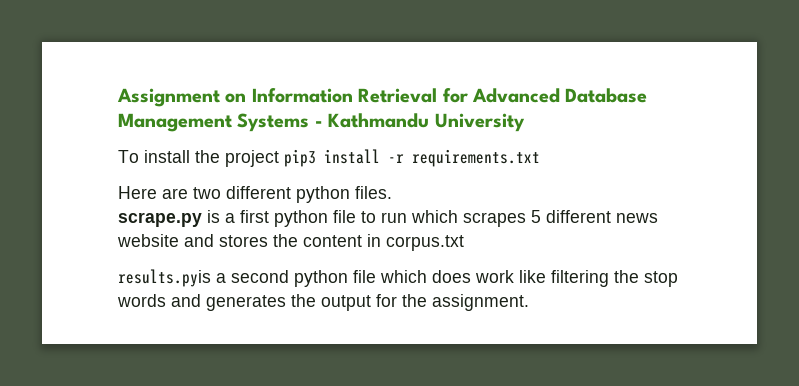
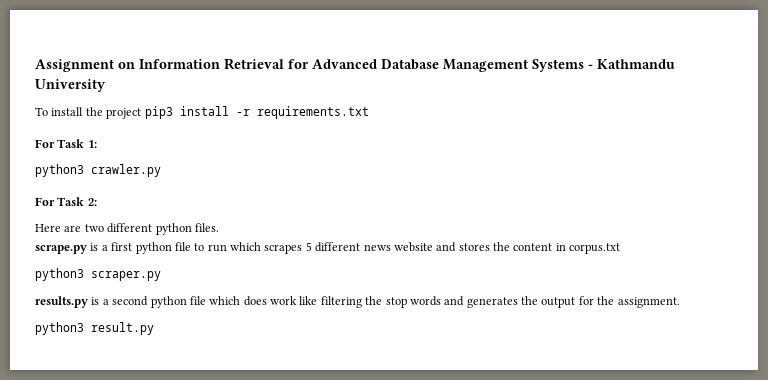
+ For Task 1:
+ python3 crawler.py
+ For Task 2:
- results.pyis a second python file which does work like filtering the stop words and generates the output for the assignment.
+ python3 scraper.py
+ results.py is a second python file which does work like filtering the stop words and generates the output for the assignment.
+ python3 result.py

